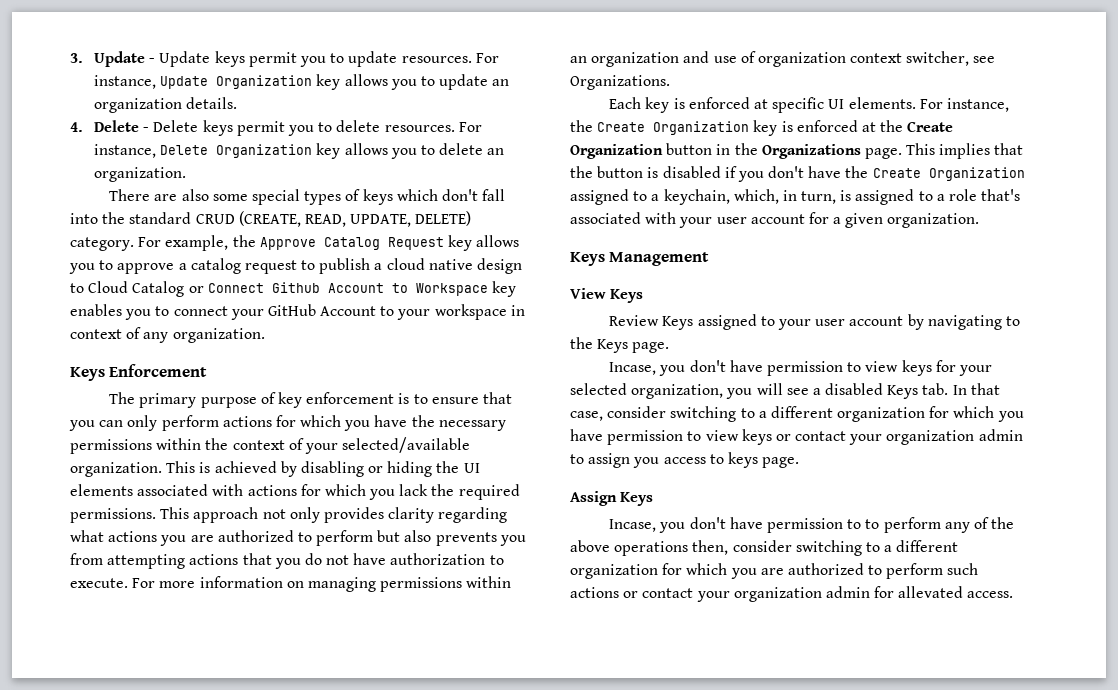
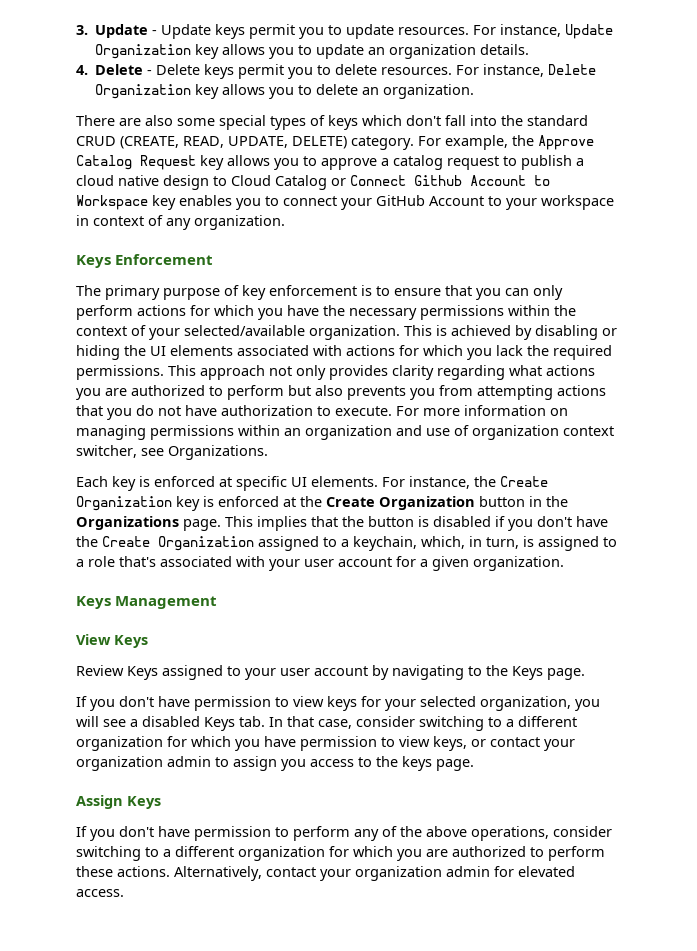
- Incase, you don't have permission to view keys for your selected organization, you will see a disabled Keys tab. In that case, consider switching to a different organization for which you have permission to view keys or contact your organization admin to assign you access to keys page.
+ If you don't have permission to view keys for your selected organization, you will see a disabled Keys tab. In that case, consider switching to a different organization for which you have permission to view keys, or contact your organization admin to assign you access to the keys page.
- Incase, you don't have permission to to perform any of the above operations then, consider switching to a different organization for which you are authorized to perform such actions or contact your organization admin for allevated access.
+ If you don't have permission to perform any of the above operations, consider switching to a different organization for which you are authorized to perform these actions. Alternatively, contact your organization admin for elevated access.

